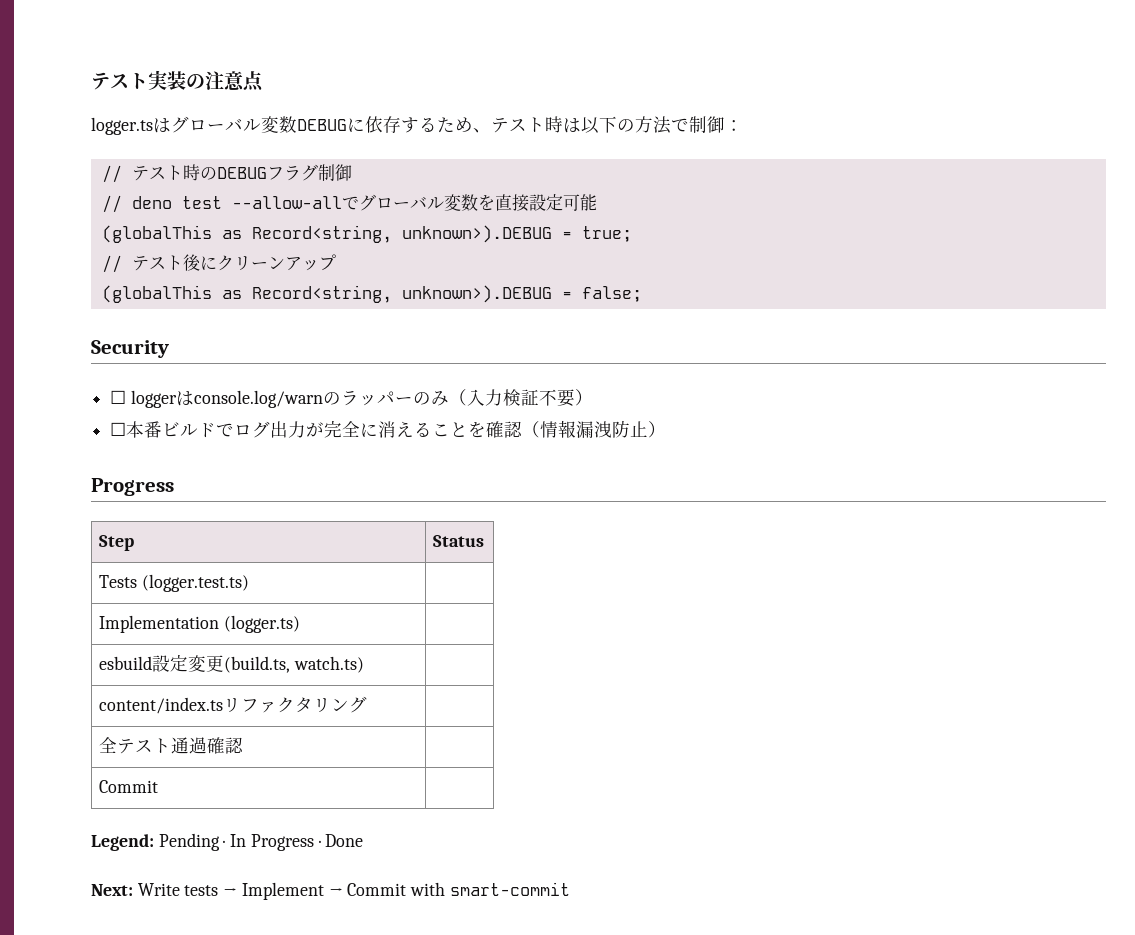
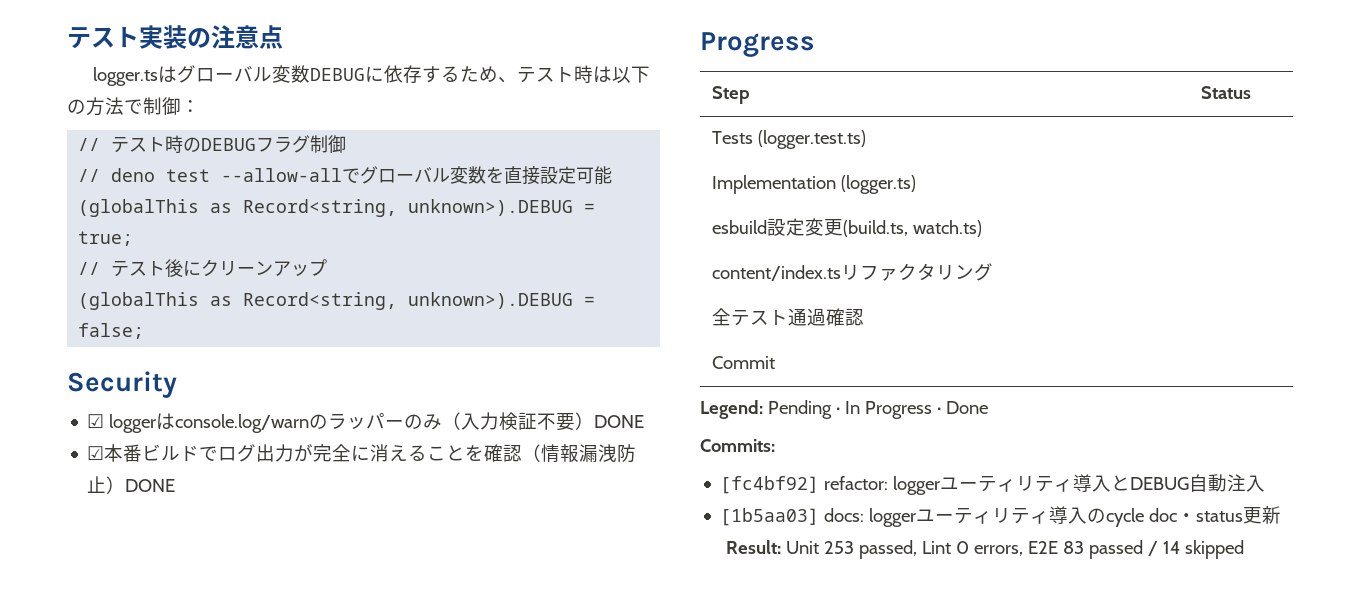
- ☐ loggerはconsole.log/warnのラッパーのみ（入力検証不要）
- ☐本番ビルドでログ出力が完全に消えることを確認（情報漏洩防止）
+ ☑ loggerはconsole.log/warnのラッパーのみ（入力検証不要）DONE
+ ☑本番ビルドでログ出力が完全に消えることを確認（情報漏洩防止）DONE
- Next: Write tests → Implement → Commit with smart-commit
+ Commits:
+ [fc4bf92] refactor: loggerユーティリティ導入とDEBUG自動注入
+ [1b5aa03] docs: loggerユーティリティ導入のcycle doc・status更新
+ Result: Unit 253 passed, Lint 0 errors, E2E 83 passed / 14 skipped

